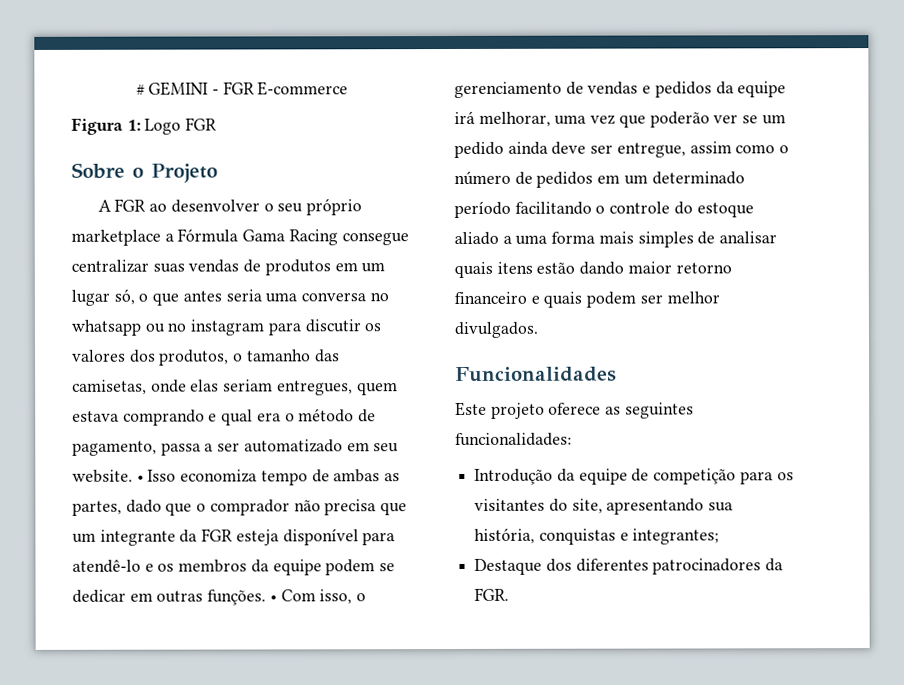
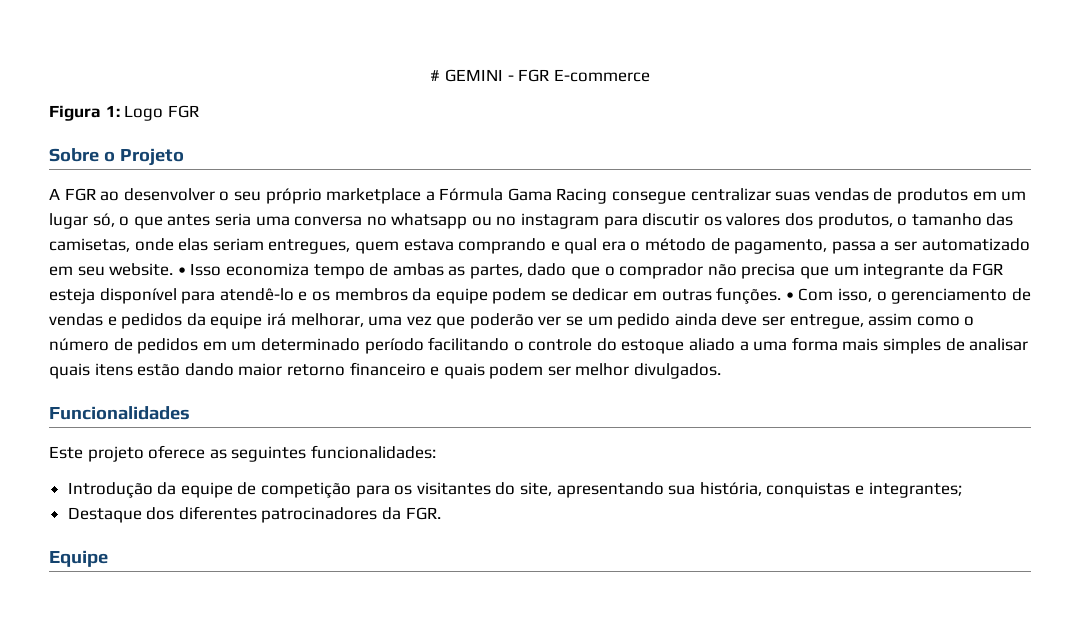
+ Equipe

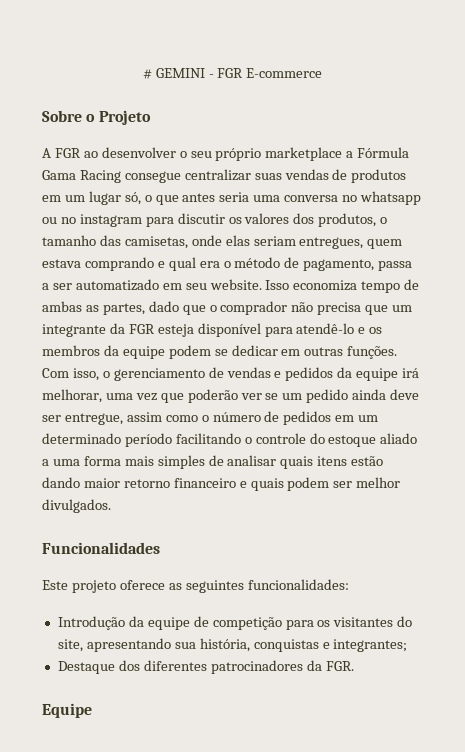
- Figura 1: Logo FGR
- • Isso economiza tempo de ambas as partes, dado que o comprador não precisa que um integrante da FGR esteja disponível para atendê-lo e os membros da equipe podem se dedicar em outras funções.
+ Isso economiza tempo de ambas as partes, dado que o comprador não precisa que um integrante da FGR esteja disponível para atendê-lo e os membros da equipe podem se dedicar em outras funções.
- • Com isso, o gerenciamento de vendas e pedidos da equipe irá melhorar, uma vez que poderão ver se um pedido ainda deve ser entregue, assim como o número de pedidos em um determinado período facilitando o controle do estoque aliado a uma forma mais simples de analisar quais itens estão dando maior retorno financeiro e quais podem ser melhor divulgados.
+ Com isso, o gerenciamento de vendas e pedidos da equipe irá melhorar, uma vez que poderão ver se um pedido ainda deve ser entregue, assim como o número de pedidos em um determinado período facilitando o controle do estoque aliado a uma forma mais simples de analisar quais itens estão dando maior retorno financeiro e quais podem ser melhor divulgados.

